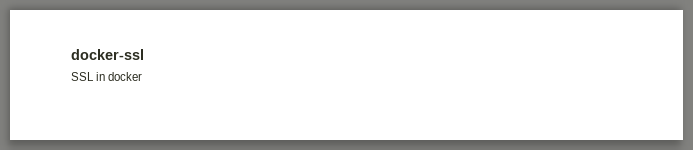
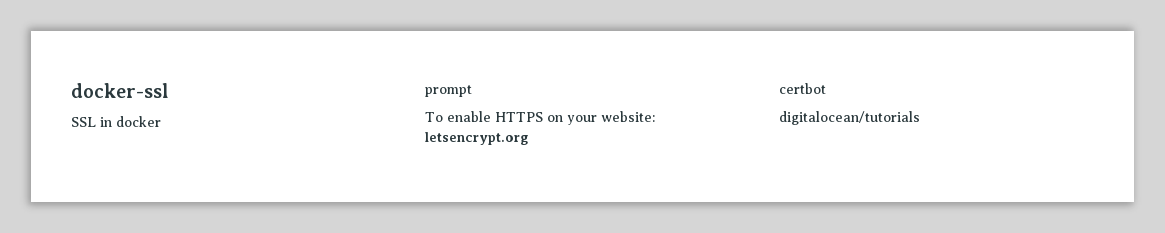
+ prompt
+ To enable HTTPS on your website: letsencrypt.org
+ certbot
+ digitalocean/tutorials

